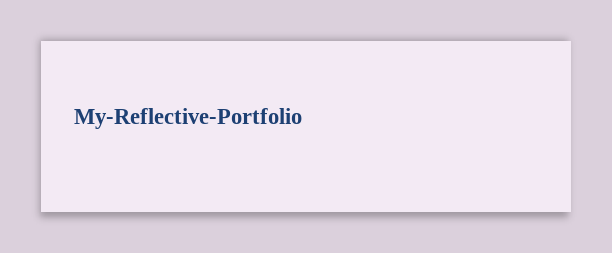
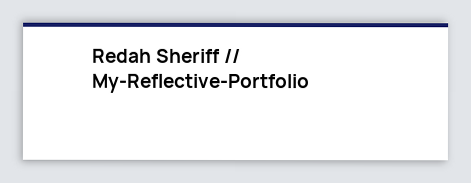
- My-Reflective-Portfolio
+ Redah Sheriff // My-Reflective-Portfolio

